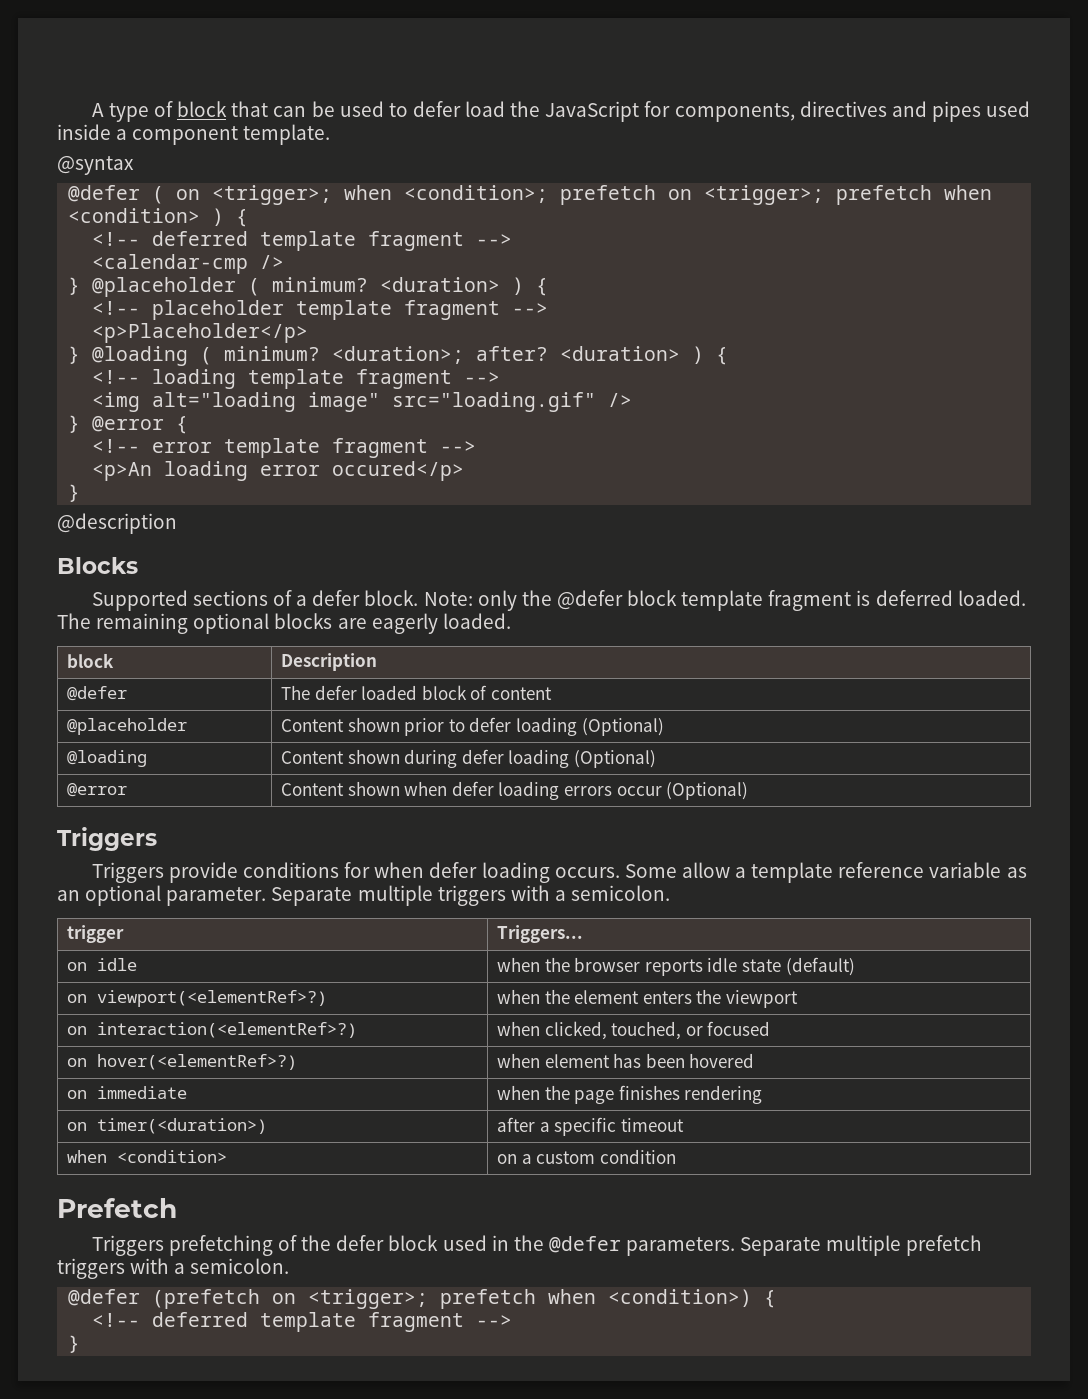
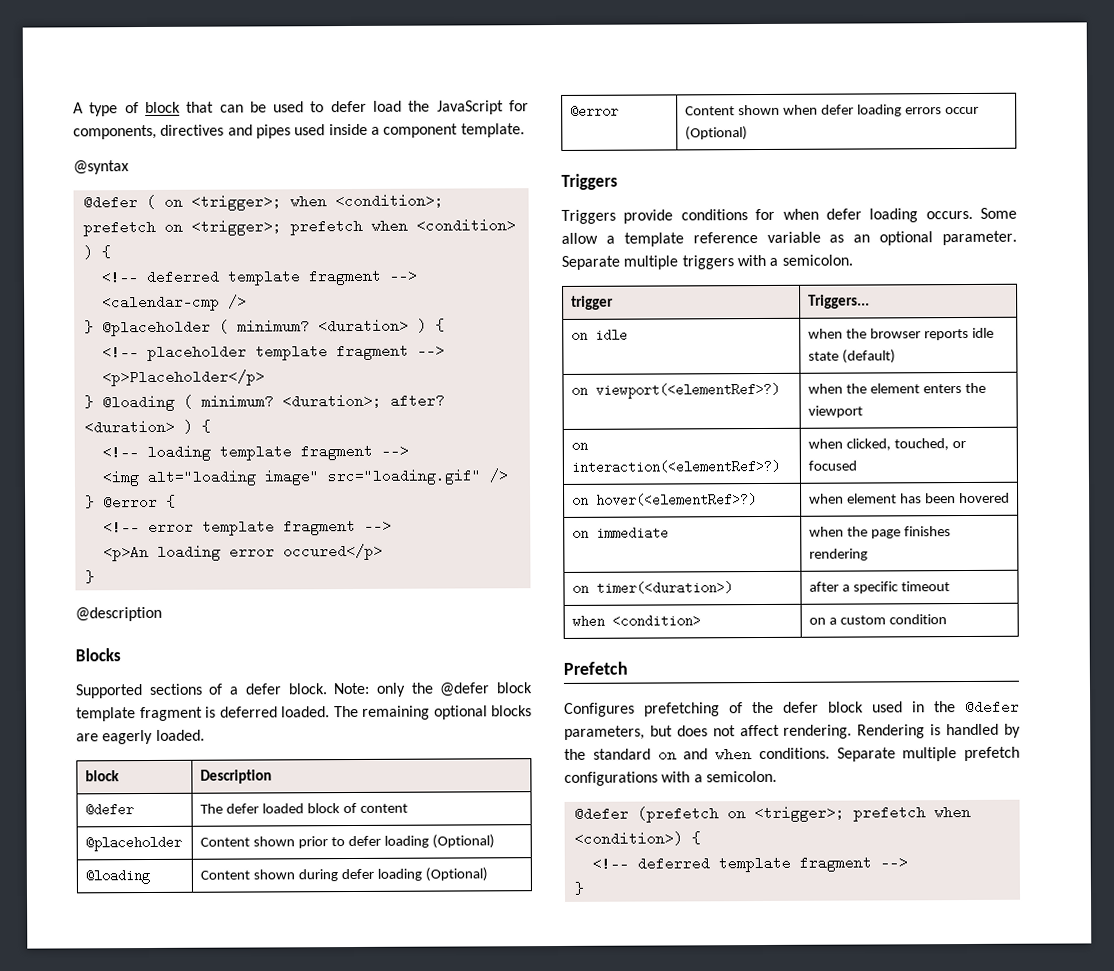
- Triggers prefetching of the defer block used in the @defer parameters.
+ Configures prefetching of the defer block used in the @defer parameters, but does not affect rendering. Rendering is handled by the standard on and when conditions.
- Separate multiple prefetch triggers with a semicolon.
+ Separate multiple prefetch configurations with a semicolon.

